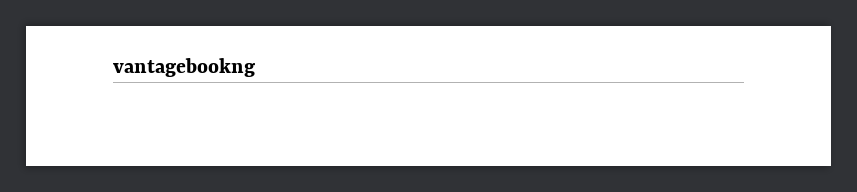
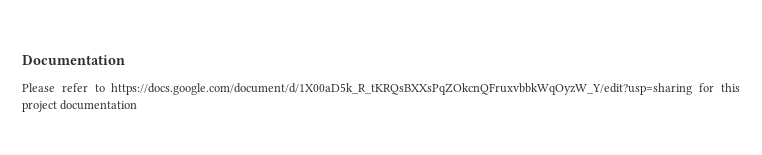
- vantagebookng
+ Documentation
+ Please refer to https://docs.google.com/document/d/1X00aD5k_R_tKRQsBXXsPqZOkcnQFruxvbbkWqOyzW_Y/edit?usp=sharing for this project documentation

